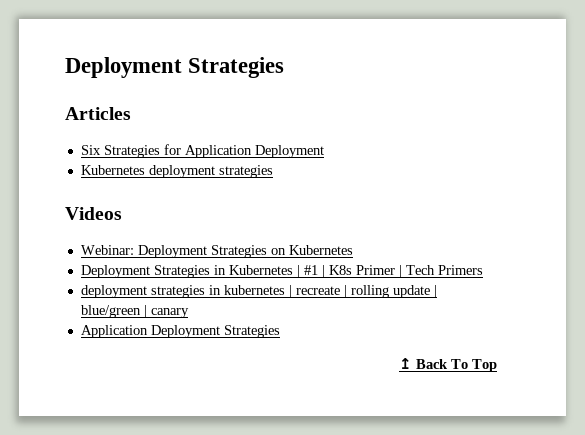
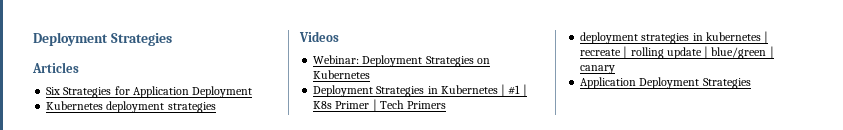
- ↥ Back To Top

